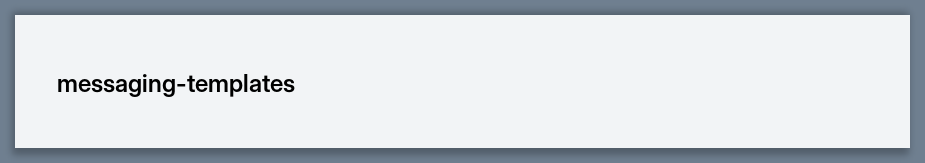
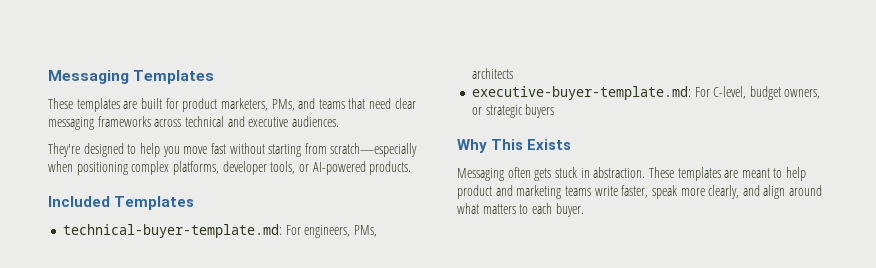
- messaging-templates
+ Messaging Templates
+ These templates are built for product marketers, PMs, and teams that need clear messaging frameworks across technical and executive audiences.
+ They're designed to help you move fast without starting from scratch—especially when positioning complex platforms, developer tools, or AI-powered products.
+ Included Templates
+ technical-buyer-template.md: For engineers, PMs, architects
+ executive-buyer-template.md: For C-level, budget owners, or strategic buyers
+ Why This Exists
+ Messaging often gets stuck in abstraction. These templates are meant to help product and marketing teams write faster, speak more clearly, and align around what matters to each buyer.

